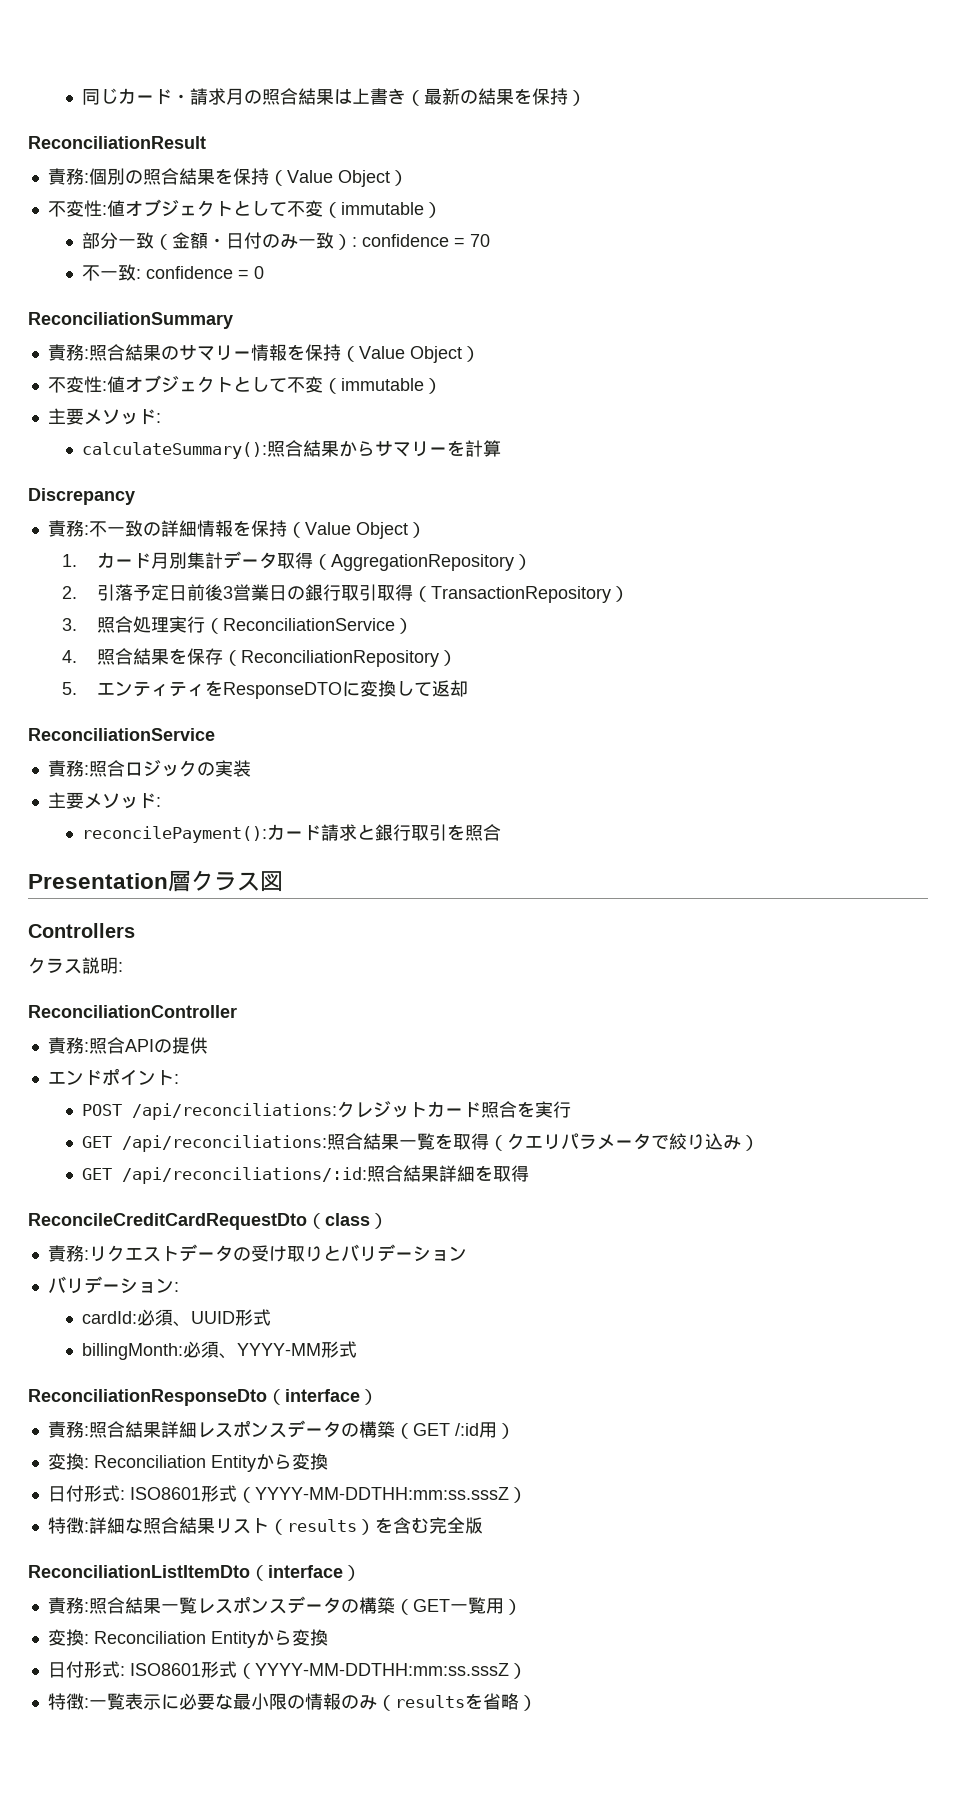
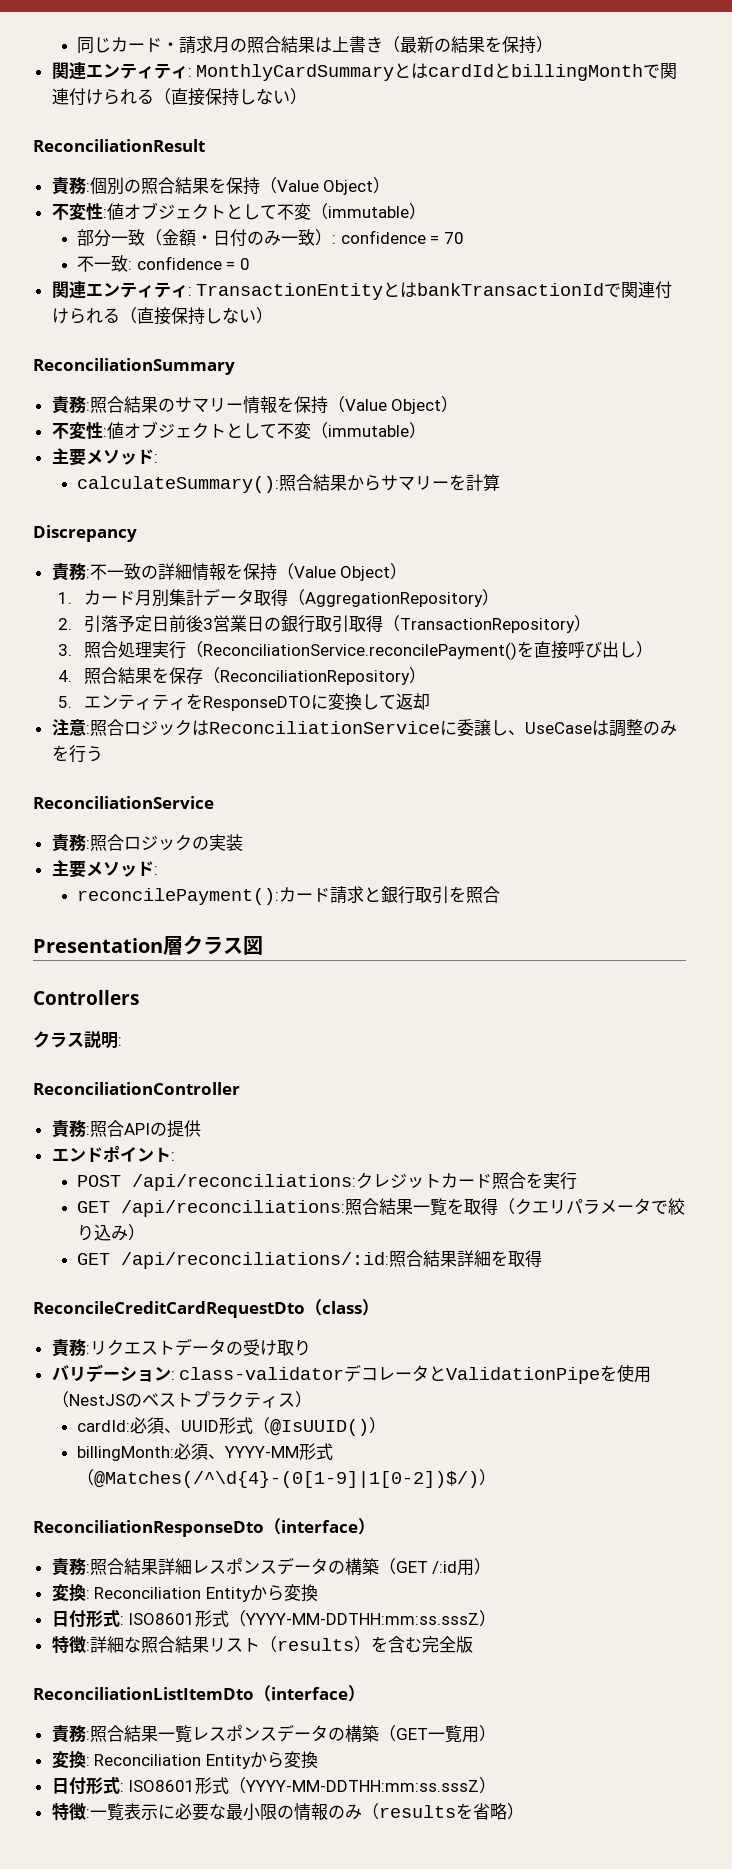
+ 関連エンティティ: MonthlyCardSummaryとはcardIdとbillingMonthで関連付けられる（直接保持しない）
+ 関連エンティティ: TransactionEntityとはbankTransactionIdで関連付けられる（直接保持しない）
- 3.照合処理実行（ReconciliationService）
+ 3.照合処理実行（ReconciliationService.reconcilePayment()を直接呼び出し）
+ 注意:照合ロジックはReconciliationServiceに委譲し、UseCaseは調整のみを行う
- 責務:リクエストデータの受け取りとバリデーション
+ 責務:リクエストデータの受け取り
- バリデーション:
+ バリデーション: class-validatorデコレータとValidationPipeを使用（NestJSのベストプラクティス）
- cardId:必須、UUID形式
+ cardId:必須、UUID形式（@IsUUID()）
- billingMonth:必須、YYYY-MM形式
+ billingMonth:必須、YYYY-MM形式（@Matches(/^\d{4}-(0[1-9]|1[0-2])$/)）

